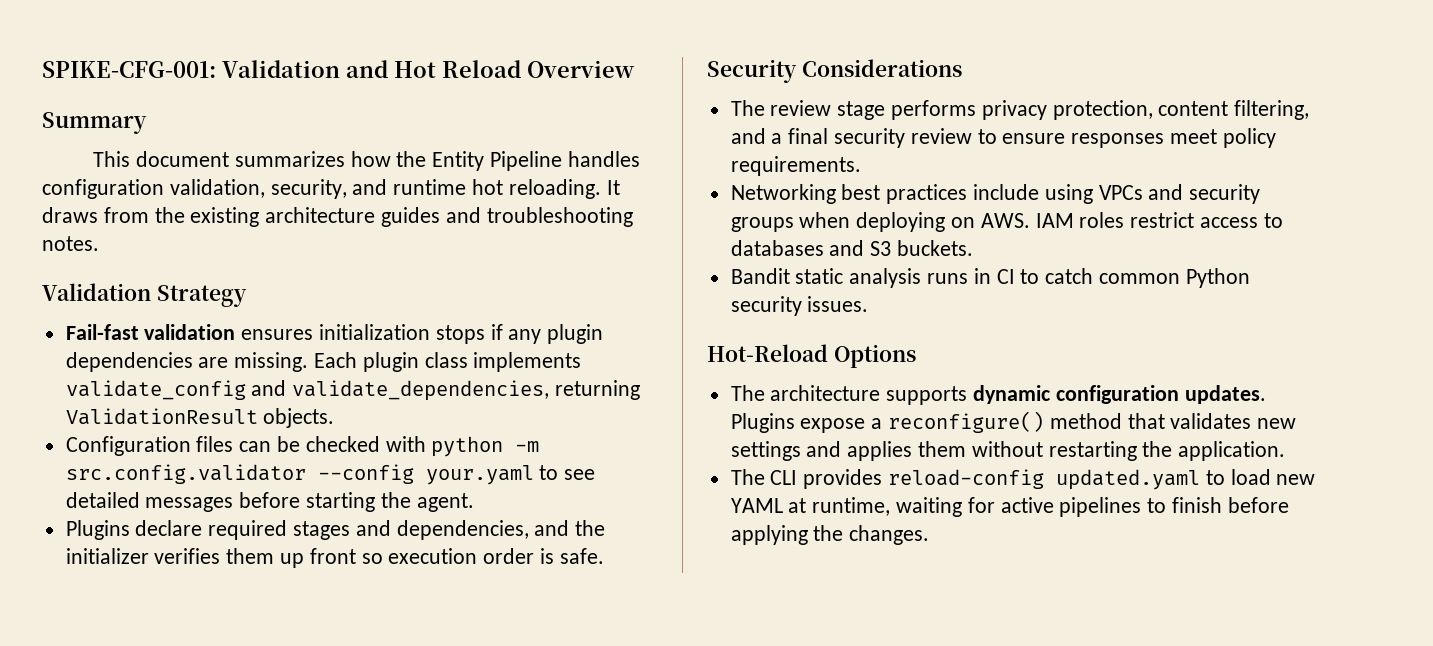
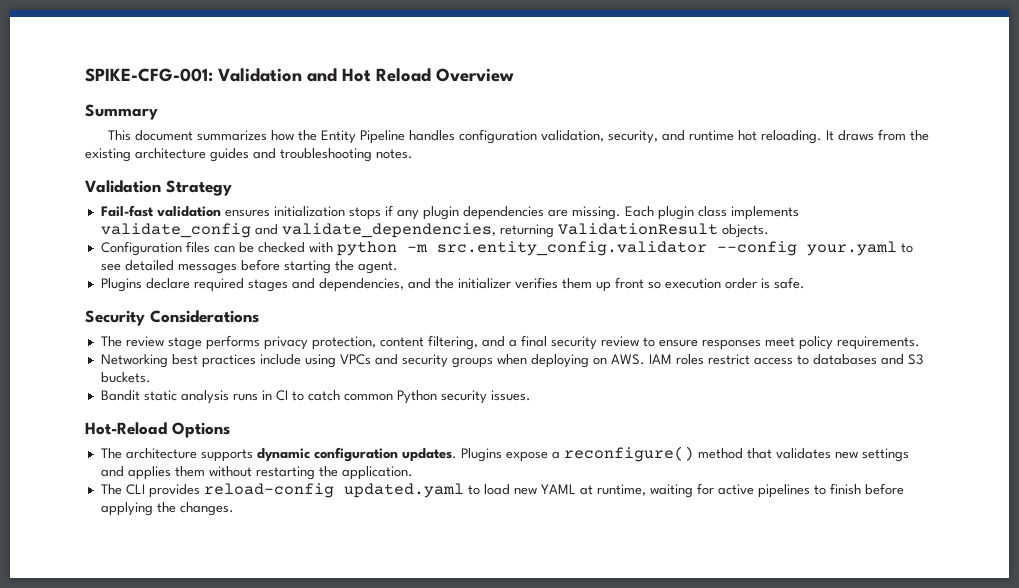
- Configuration files can be checked with python -m src.config.validator --config your.yaml to see detailed messages before starting the agent.
+ Configuration files can be checked with python -m src.entity_config.validator --config your.yaml to see detailed messages before starting the agent.

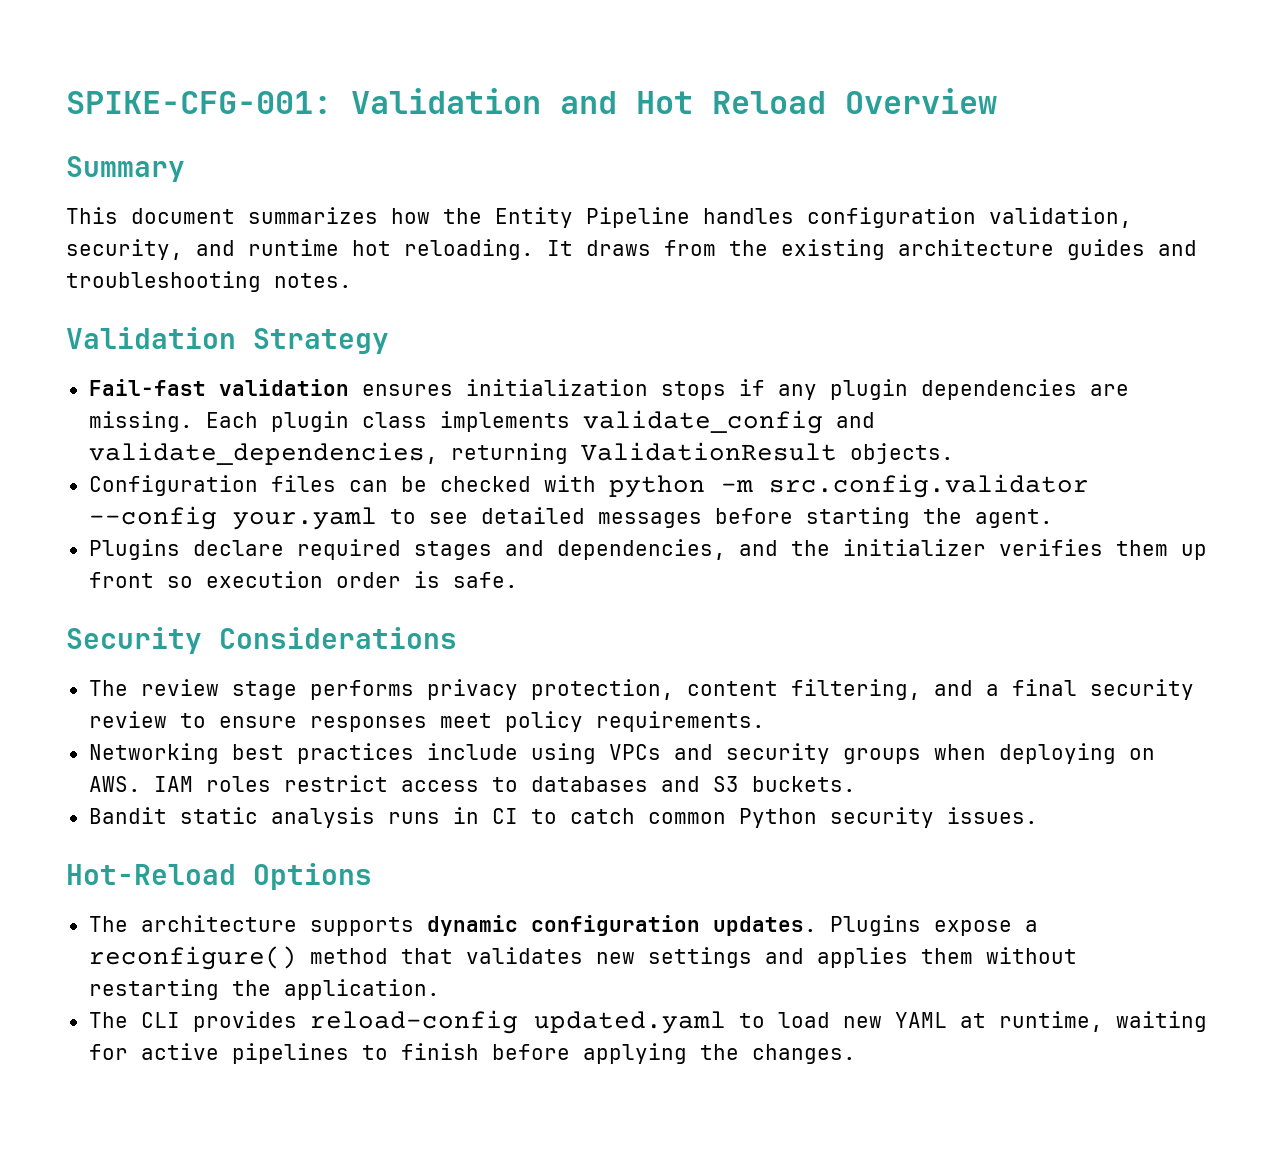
- Configuration files can be checked with python -m src.entity_config.validator --config your.yaml to see detailed messages before starting the agent.
+ Configuration files can be checked with python -m src.config.validator --config your.yaml to see detailed messages before starting the agent.

